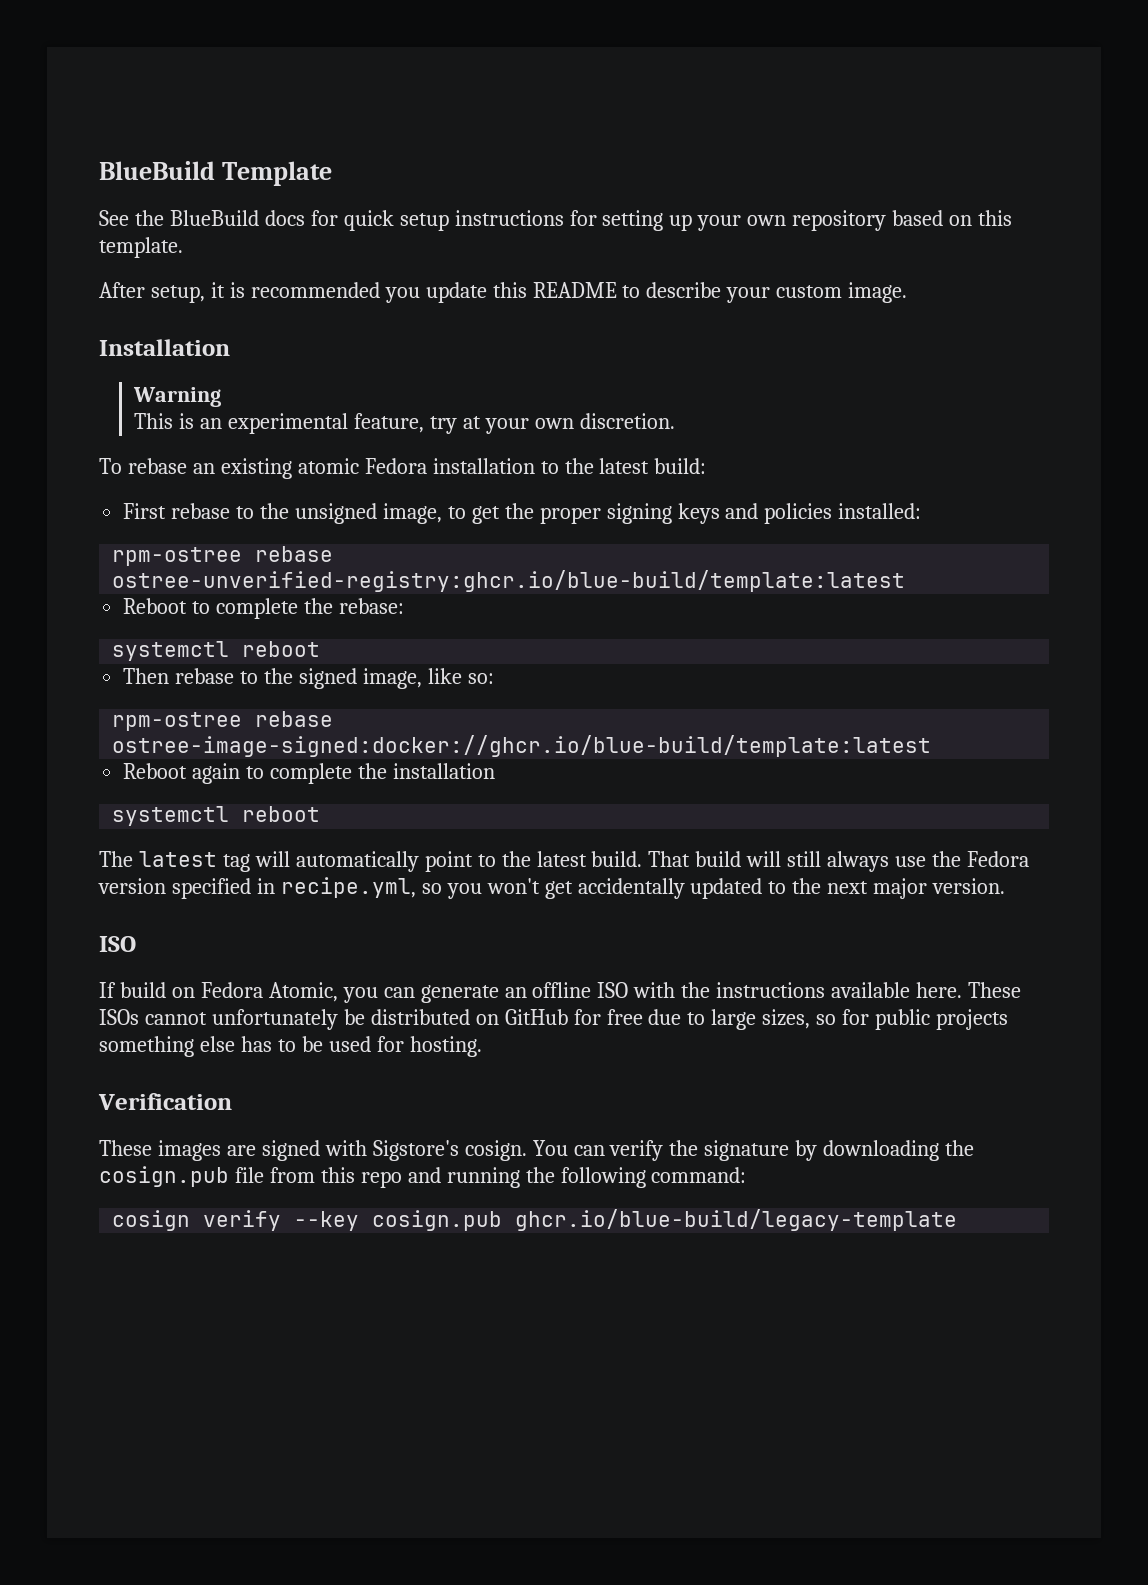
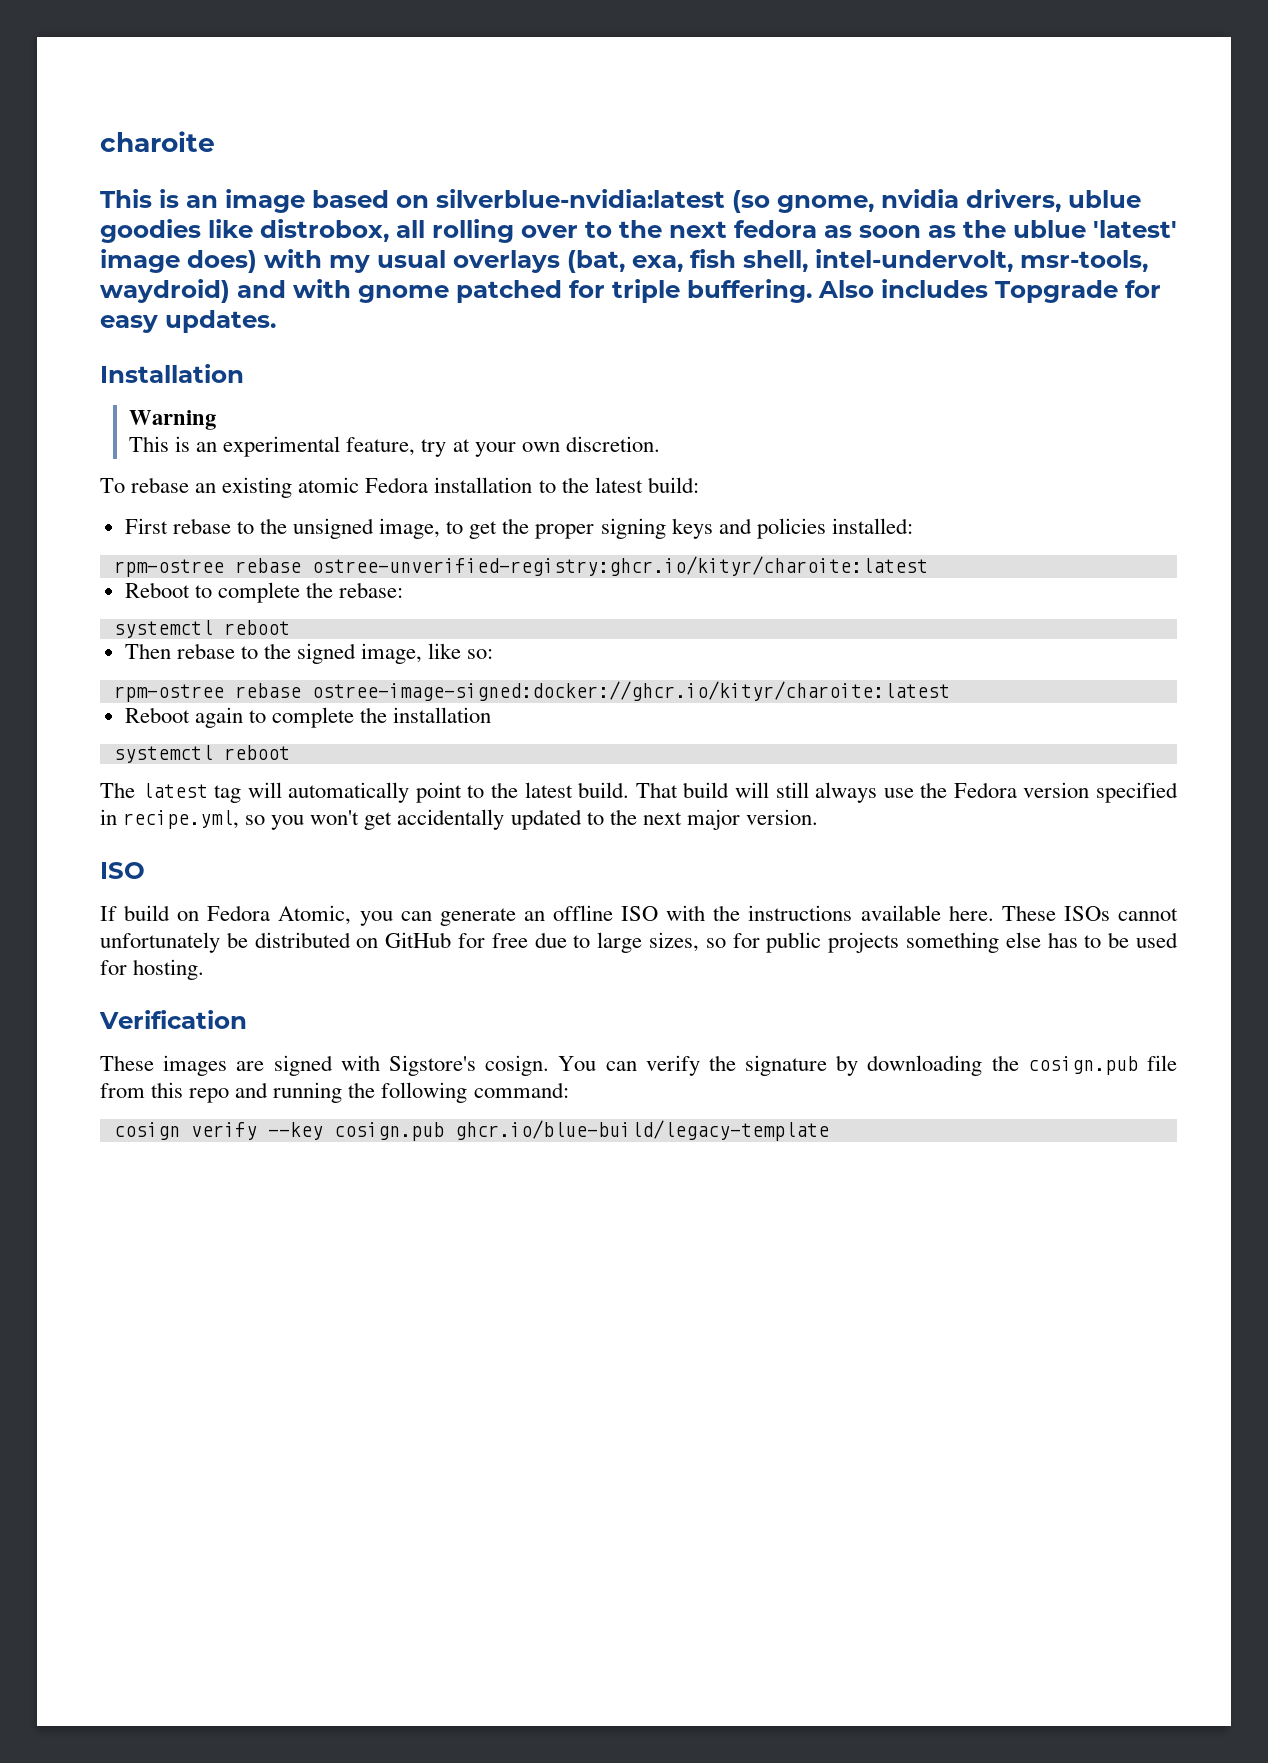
- BlueBuild Template
- See the BlueBuild docs for quick setup instructions for setting up your own repository based on this template.
- After setup, it is recommended you update this README to describe your custom image.
+ charoite
+ This is an image based on silverblue-nvidia:latest (so gnome, nvidia drivers, ublue goodies like distrobox, all rolling over to the next fedora as soon as the ublue 'latest' image does) with my usual overlays (bat, exa, fish shell, intel-undervolt, msr-tools, waydroid) and with gnome patched for triple buffering. Also includes Topgrade for easy updates.
- rpm-ostree rebase ostree-unverified-registry:ghcr.io/blue-build/template:latest
+ rpm-ostree rebase ostree-unverified-registry:ghcr.io/kityr/charoite:latest
- rpm-ostree rebase ostree-image-signed:docker://ghcr.io/blue-build/template:latest
+ rpm-ostree rebase ostree-image-signed:docker://ghcr.io/kityr/charoite:latest

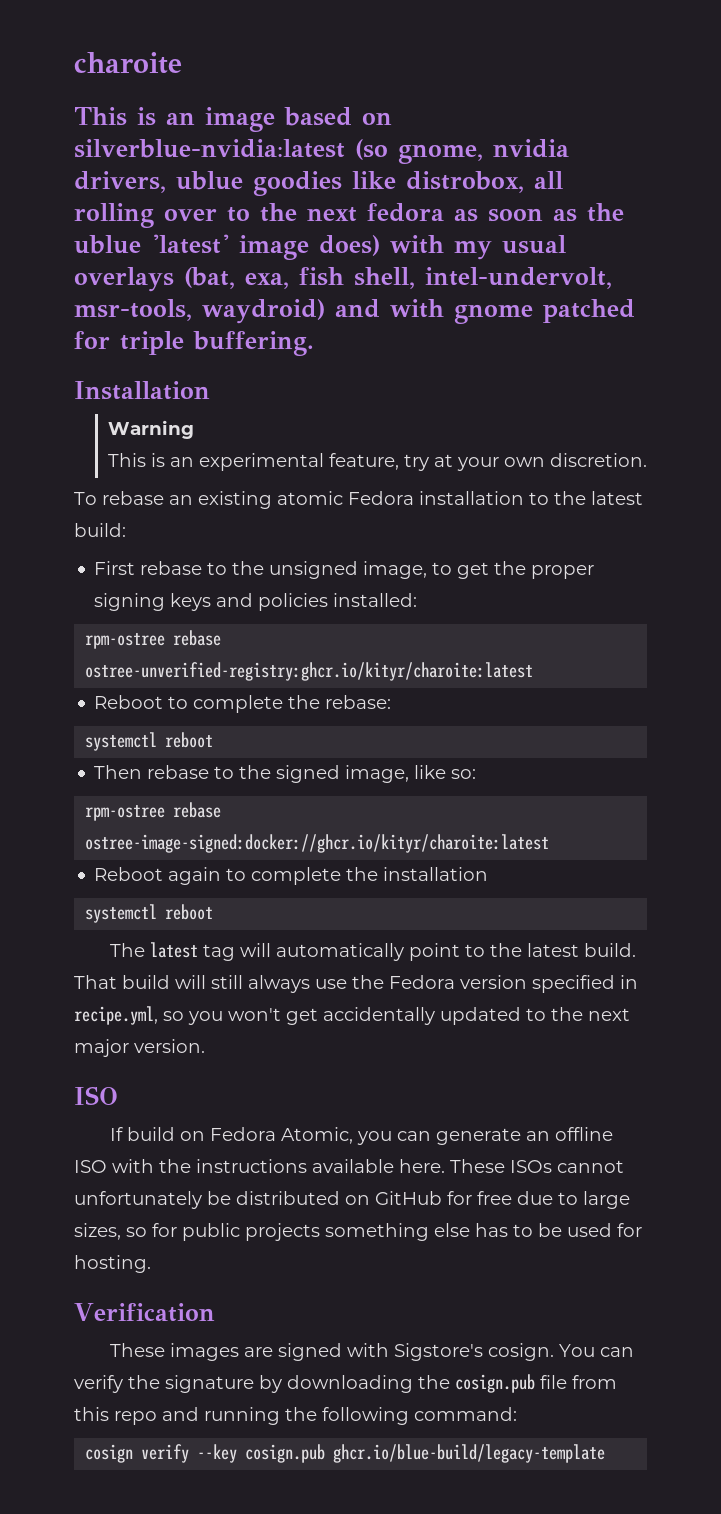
- Also includes Topgrade for easy updates.

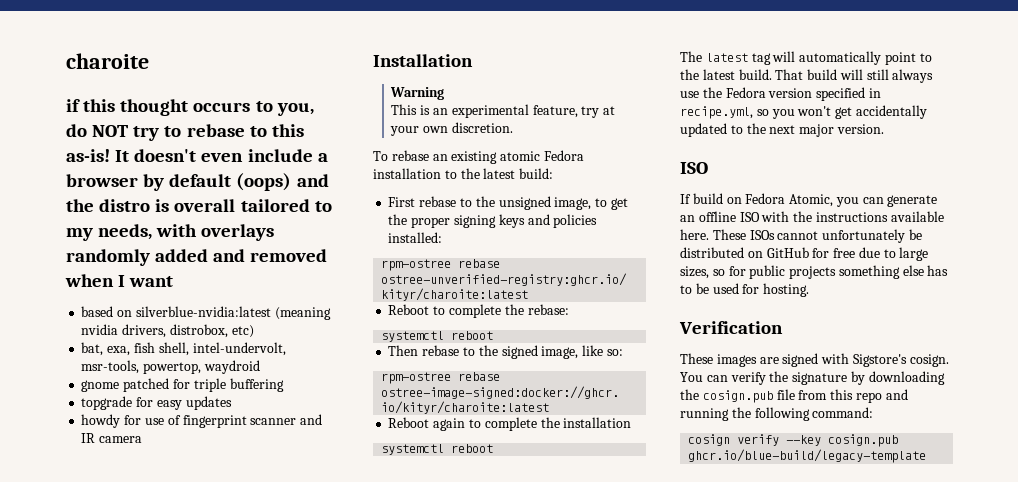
- This is an image based on silverblue-nvidia:latest (so gnome, nvidia drivers, ublue goodies like distrobox, all rolling over to the next fedora as soon as the ublue 'latest' image does) with my usual overlays (bat, exa, fish shell, intel-undervolt, msr-tools, waydroid) and with gnome patched for triple buffering.
+ if this thought occurs to you, do NOT try to rebase to this as-is! It doesn't even include a browser by default (oops) and the distro is overall tailored to my needs, with overlays randomly added and removed when I want
+ based on silverblue-nvidia:latest (meaning nvidia drivers, distrobox, etc)
+ bat, exa, fish shell, intel-undervolt, msr-tools, powertop, waydroid
+ gnome patched for triple buffering
+ topgrade for easy updates
+ howdy for use of fingerprint scanner and IR camera

